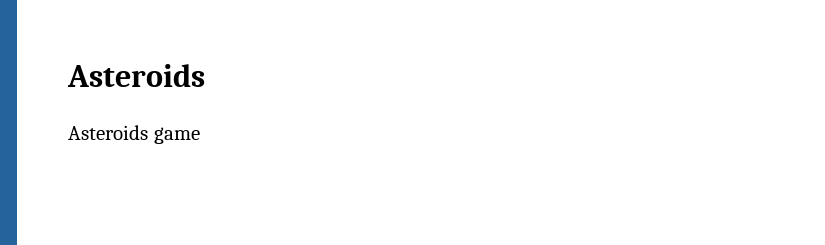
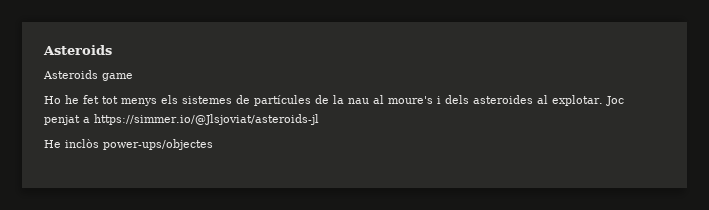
+ Ho he fet tot menys els sistemes de partícules de la nau al moure's i dels asteroides al explotar. Joc penjat a https://simmer.io/@Jlsjoviat/asteroids-jl
+ He inclòs power-ups/objectes

